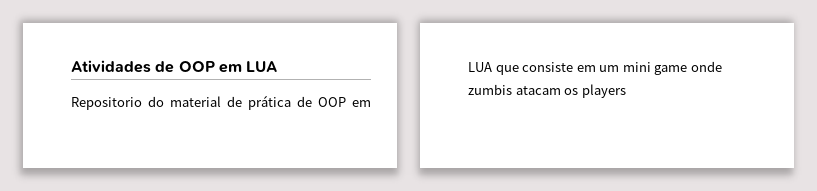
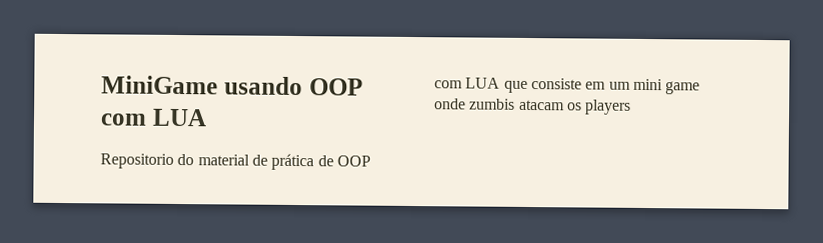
- Atividades de OOP em LUA
+ MiniGame usando OOP com LUA
- Repositorio do material de prática de OOP em LUA que consiste em um mini game onde zumbis atacam os players
+ Repositorio do material de prática de OOP com LUA que consiste em um mini game onde zumbis atacam os players

